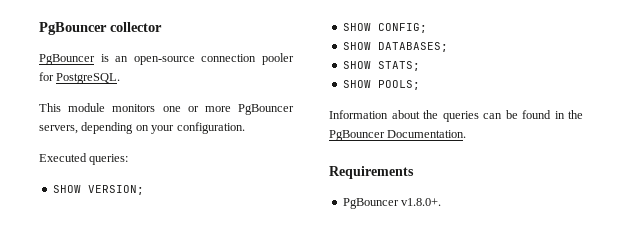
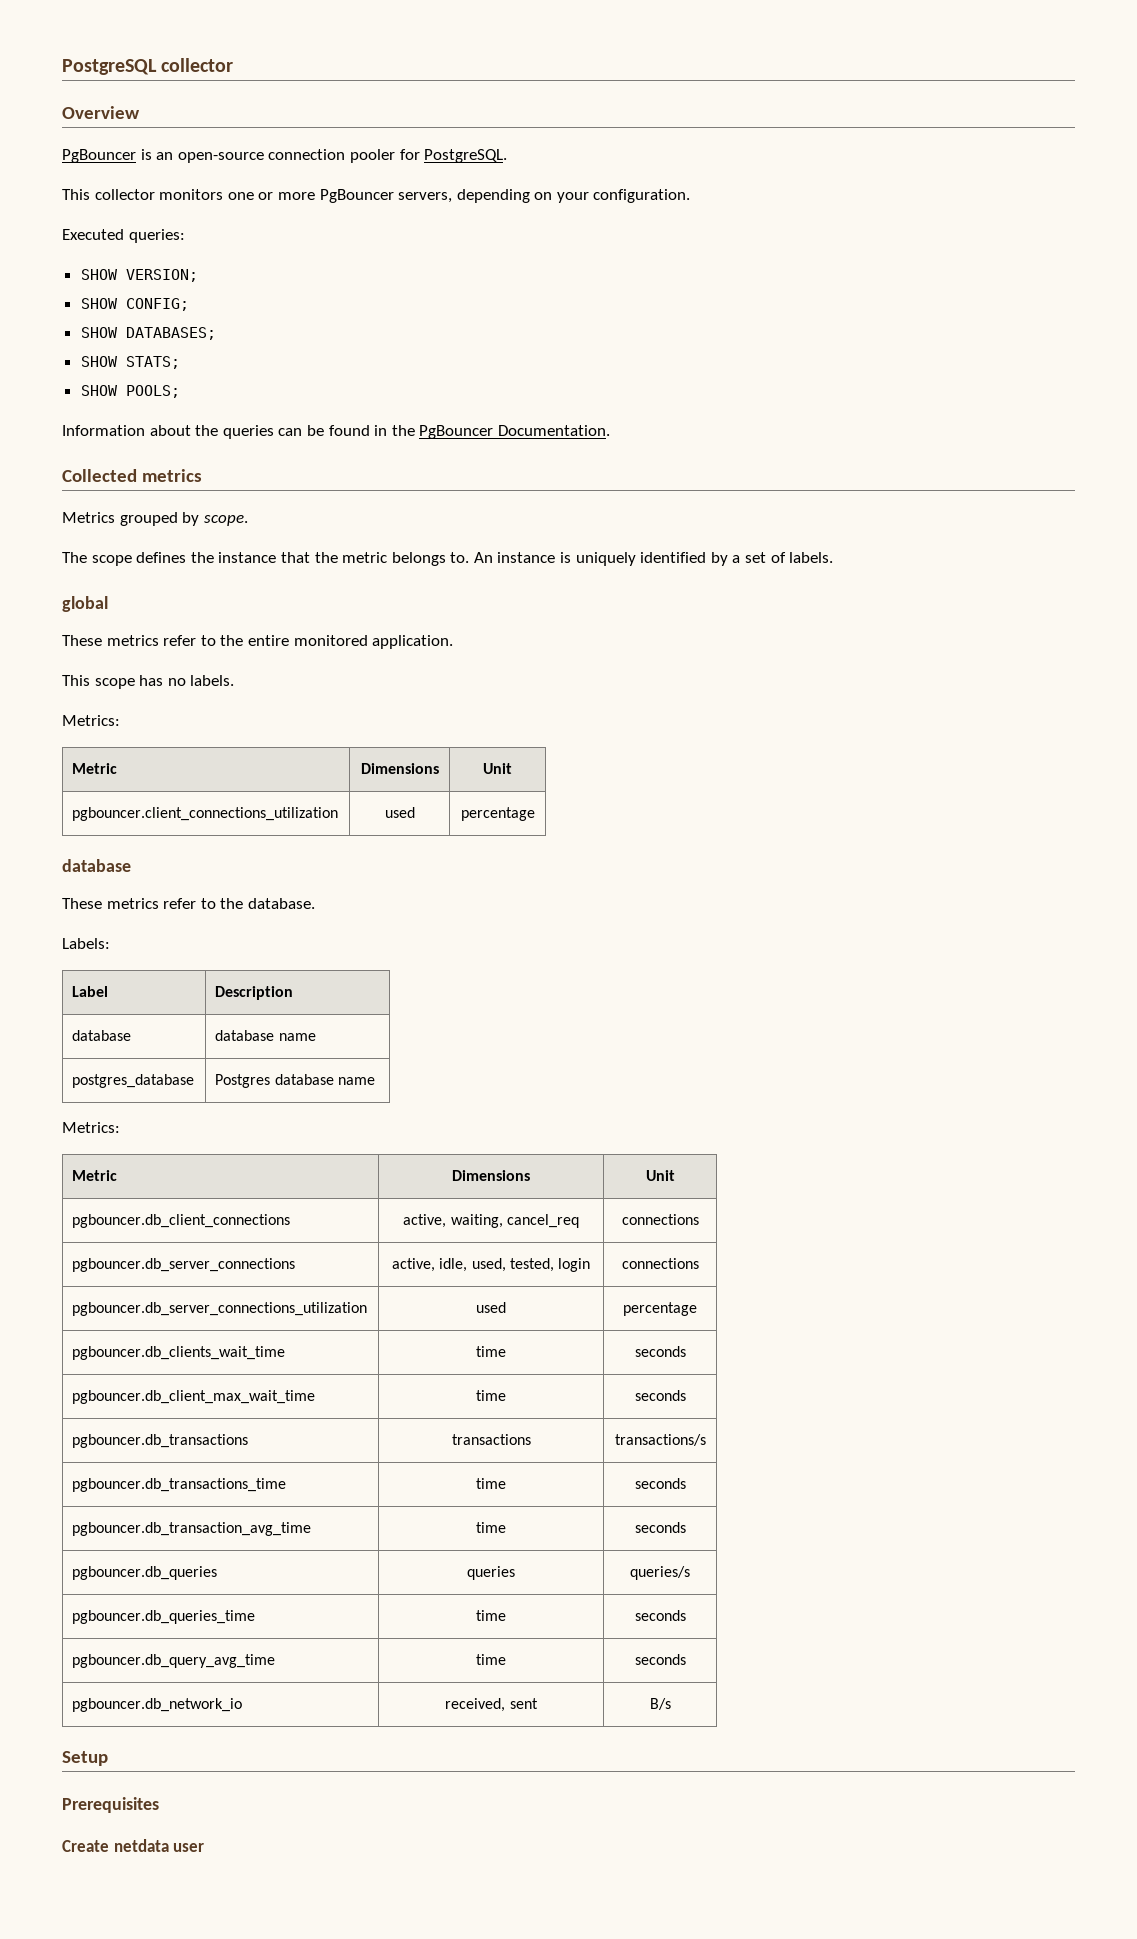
- PgBouncer collector
+ PostgreSQL collector
+ Overview
- This module monitors one or more PgBouncer servers, depending on your configuration.
+ This collector monitors one or more PgBouncer servers, depending on your configuration.
- Requirements
- PgBouncer v1.8.0+.
+ Collected metrics
+ Metrics grouped by scope.
+ The scope defines the instance that the metric belongs to. An instance is uniquely identified by a set of labels.
+ global
+ These metrics refer to the entire monitored application.
+ This scope has no labels.
+ Metrics:
+ Metric | Dimensions | Unit
+ pgbouncer.client_connections_utilization | used | percentage
+ database
+ These metrics refer to the database.
+ Labels:
+ Label | Description
+ database | database name
+ postgres_database | Postgres database name
+ Metrics:
+ Metric | Dimensions | Unit
+ pgbouncer.db_client_connections | active, waiting, cancel_req | connections
+ pgbouncer.db_server_connections | active, idle, used, tested, login | connections
+ pgbouncer.db_server_connections_utilization | used | percentage
+ pgbouncer.db_clients_wait_time | time | seconds
+ pgbouncer.db_client_max_wait_time | time | seconds
+ pgbouncer.db_transactions | transactions | transactions/s
+ pgbouncer.db_transactions_time | time | seconds
+ pgbouncer.db_transaction_avg_time | time | seconds
+ pgbouncer.db_queries | queries | queries/s
+ pgbouncer.db_queries_time | time | seconds
+ pgbouncer.db_query_avg_time | time | seconds
+ pgbouncer.db_network_io | received, sent | B/s
+ Setup
+ Prerequisites
+ Create netdata user

